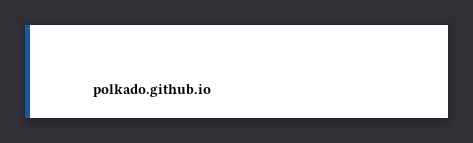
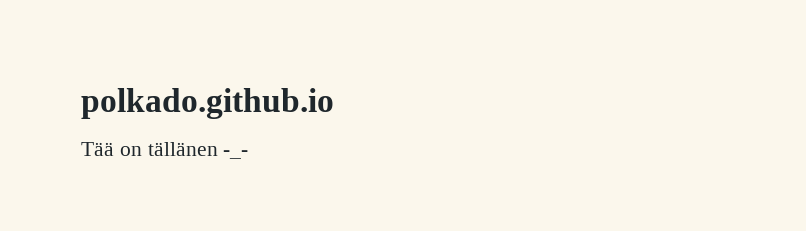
+ Tää on tällänen -_-

